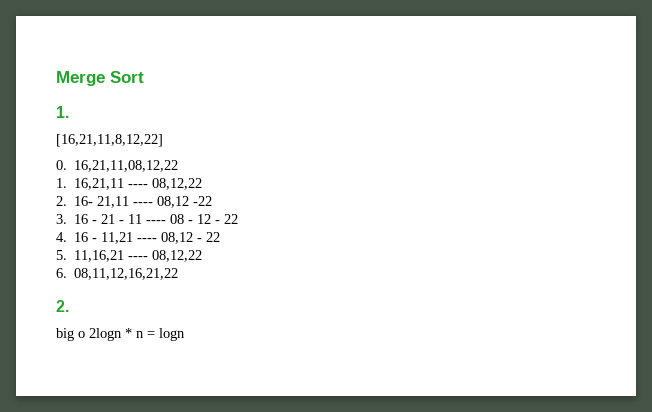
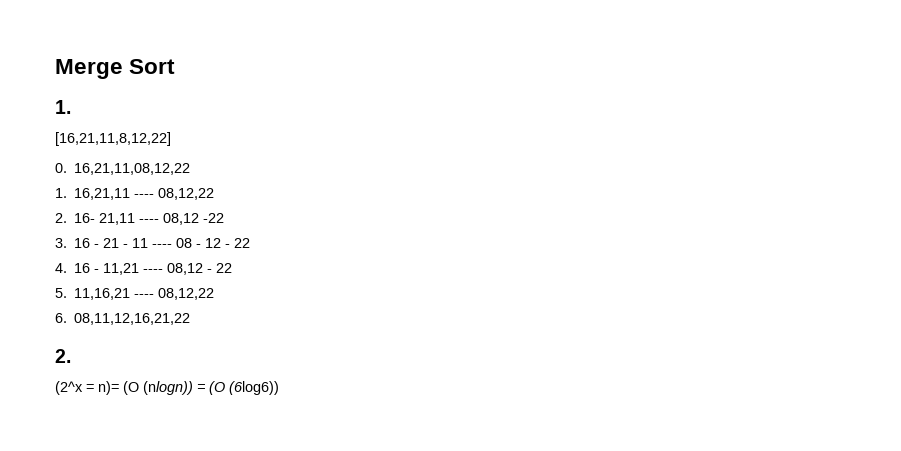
- big o 2logn * n = logn
+ (2^x = n)= (O (nlogn)) = (O (6log6))

